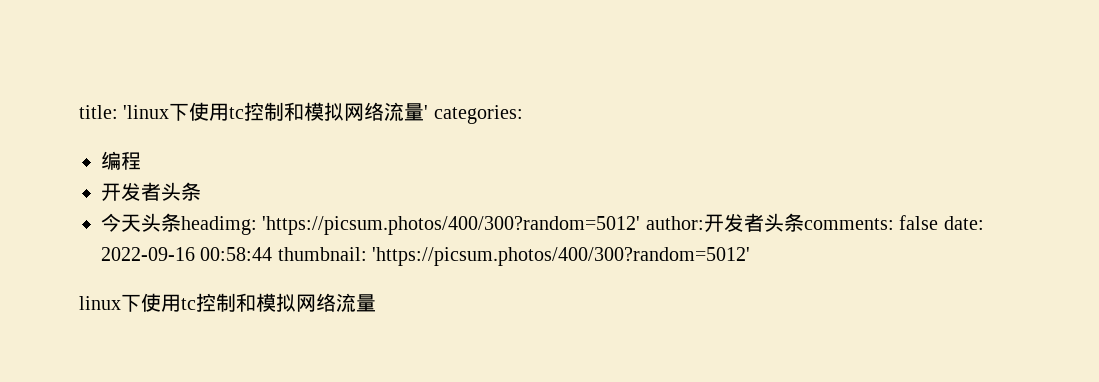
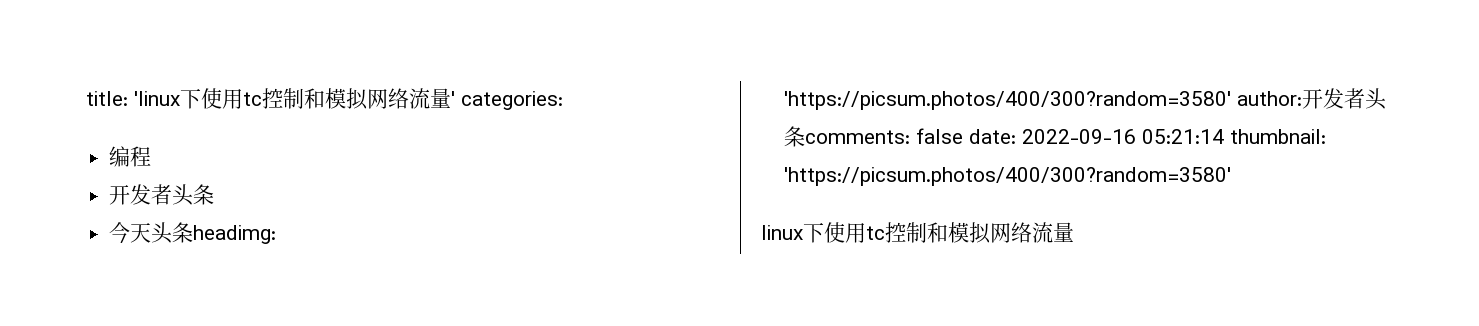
- 今天头条headimg: 'https://picsum.photos/400/300?random=5012' author:开发者头条comments: false date: 2022-09-16 00:58:44 thumbnail: 'https://picsum.photos/400/300?random=5012'
+ 今天头条headimg: 'https://picsum.photos/400/300?random=3580' author:开发者头条comments: false date: 2022-09-16 05:21:14 thumbnail: 'https://picsum.photos/400/300?random=3580'

